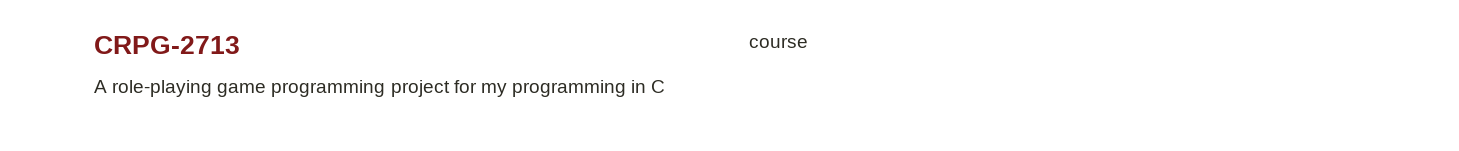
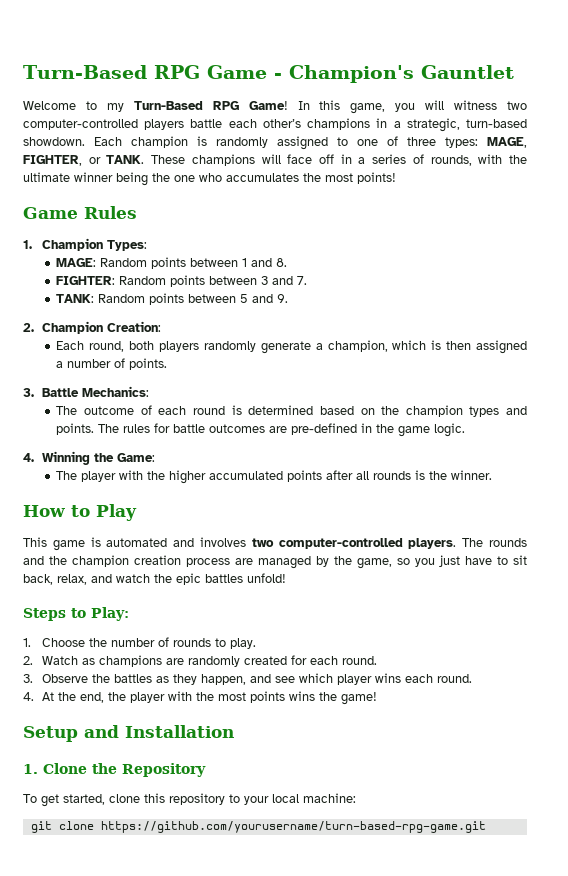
- CRPG-2713
- A role-playing game programming project for my programming in C course
+ Turn-Based RPG Game - Champion's Gauntlet
+ Welcome to my Turn-Based RPG Game! In this game, you will witness two computer-controlled players battle each other’s champions in a strategic, turn-based showdown. Each champion is randomly assigned to one of three types: MAGE, FIGHTER, or TANK. These champions will face off in a series of rounds, with the ultimate winner being the one who accumulates the most points!
+ Game Rules
+ 1. Champion Types:
+ MAGE: Random points between 1 and 8.
+ FIGHTER: Random points between 3 and 7.
+ TANK: Random points between 5 and 9.
+ 2. Champion Creation:
+ Each round, both players randomly generate a champion, which is then assigned a number of points.
+ 3. Battle Mechanics:
+ The outcome of each round is determined based on the champion types and points. The rules for battle outcomes are pre-defined in the game logic.
+ 4. Winning the Game:
+ The player with the higher accumulated points after all rounds is the winner.
+ How to Play
+ This game is automated and involves two computer-controlled players. The rounds and the champion creation process are managed by the game, so you just have to sit back, relax, and watch the epic battles unfold!
+ Steps to Play:
+ 1. Choose the number of rounds to play.
+ 2. Watch as champions are randomly created for each round.
+ 3. Observe the battles as they happen, and see which player wins each round.
+ 4. At the end, the player with the most points wins the game!
+ Setup and Installation
+ 1. Clone the Repository
+ To get started, clone this repository to your local machine:
+ git clone https://github.com/yourusername/turn-based-rpg-game.git

